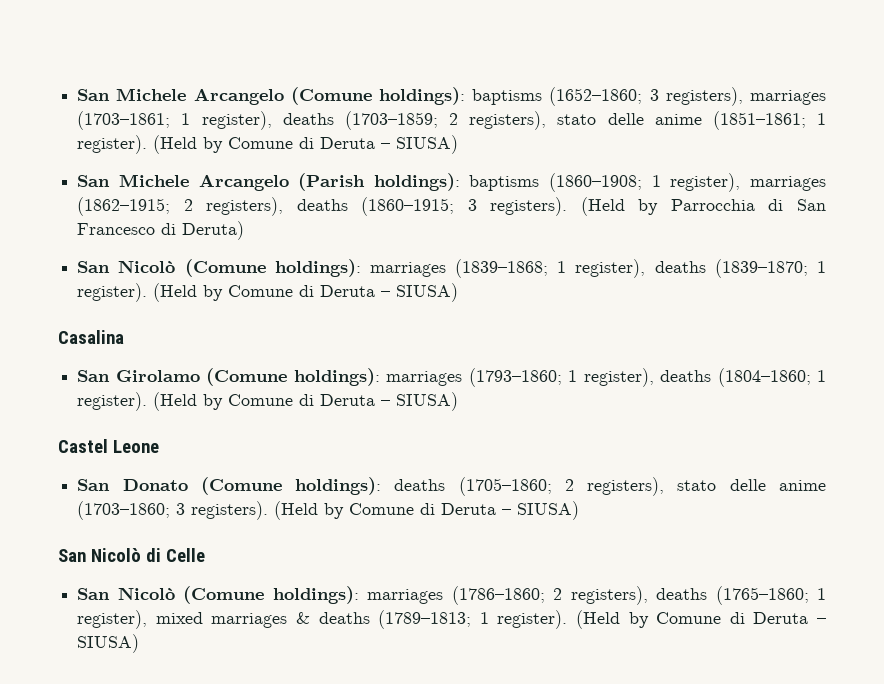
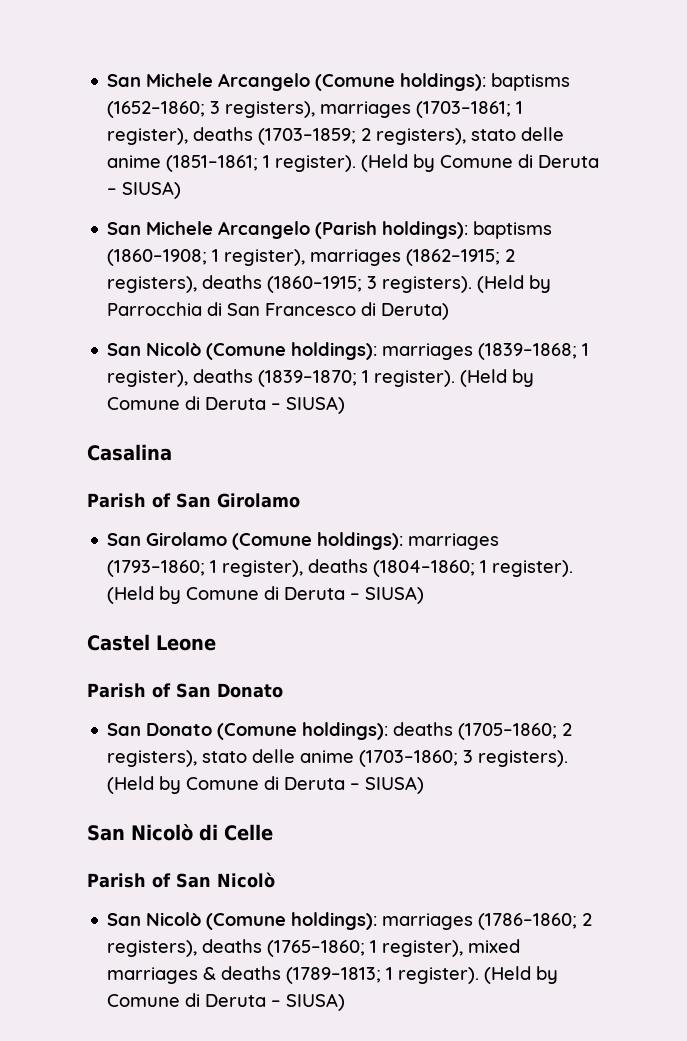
+ Parish of San Girolamo
+ Parish of San Donato
+ Parish of San Nicolò

